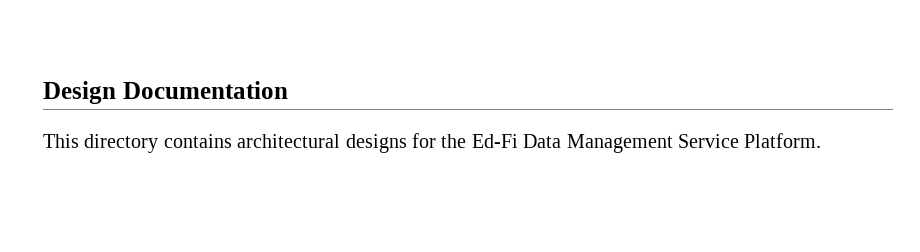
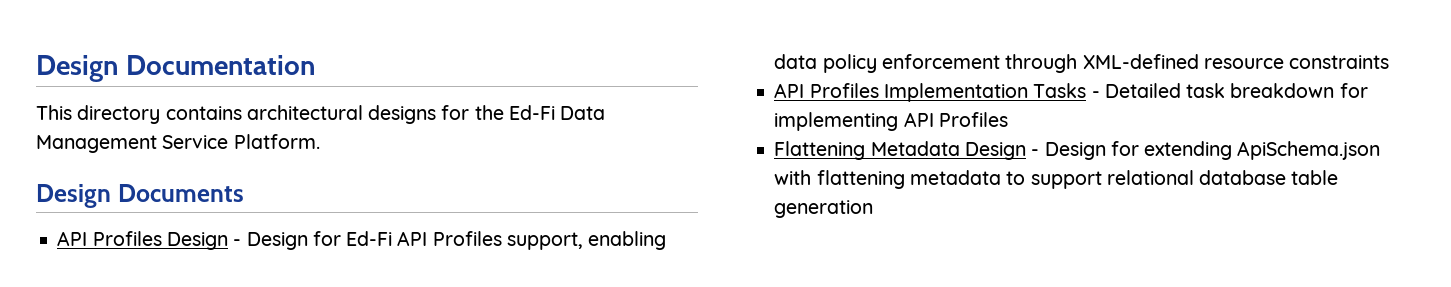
+ Design Documents
+ API Profiles Design - Design for Ed-Fi API Profiles support, enabling data policy enforcement through XML-defined resource constraints
+ API Profiles Implementation Tasks - Detailed task breakdown for implementing API Profiles
+ Flattening Metadata Design - Design for extending ApiSchema.json with flattening metadata to support relational database table generation

